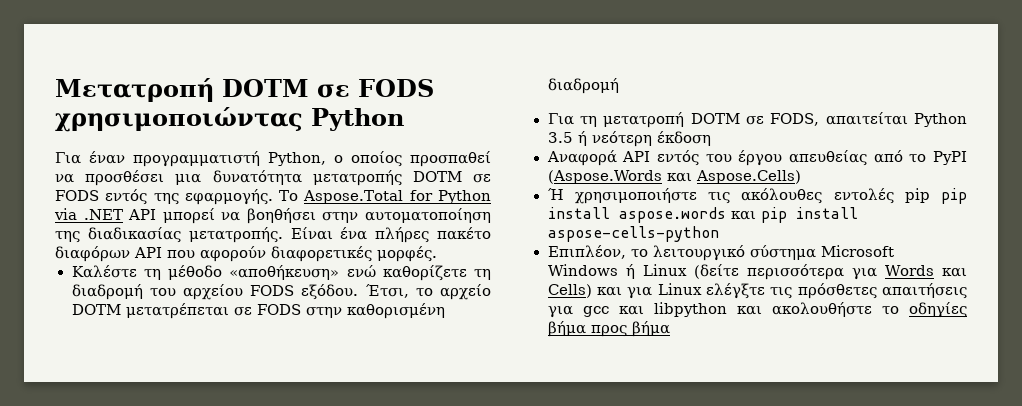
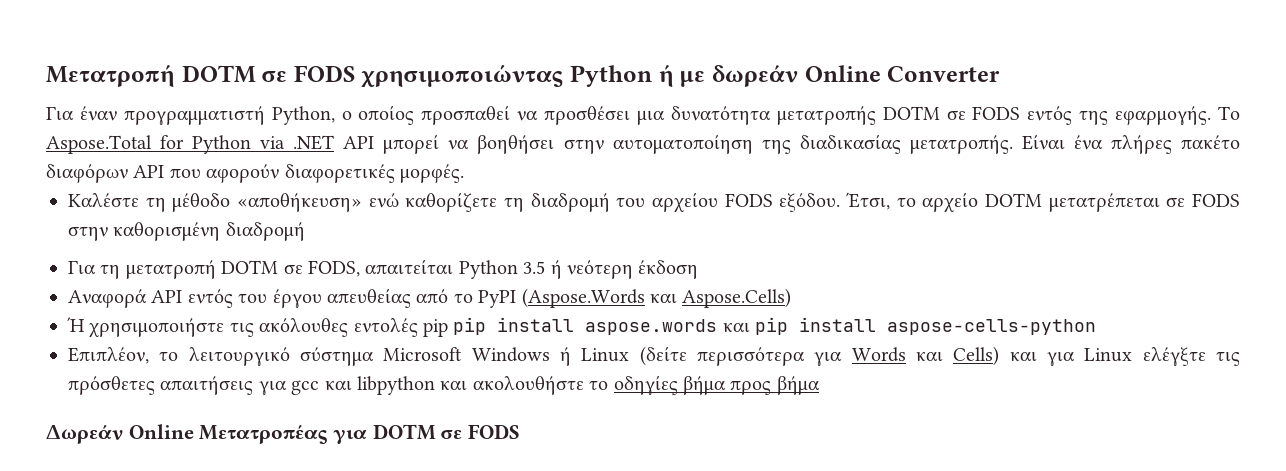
- Μετατροπή DOTM σε FODS χρησιμοποιώντας Python
+ Μετατροπή DOTM σε FODS χρησιμοποιώντας Python ή με δωρεάν Online Converter
+ Δωρεάν Online Μετατροπέας για DOTM σε FODS

